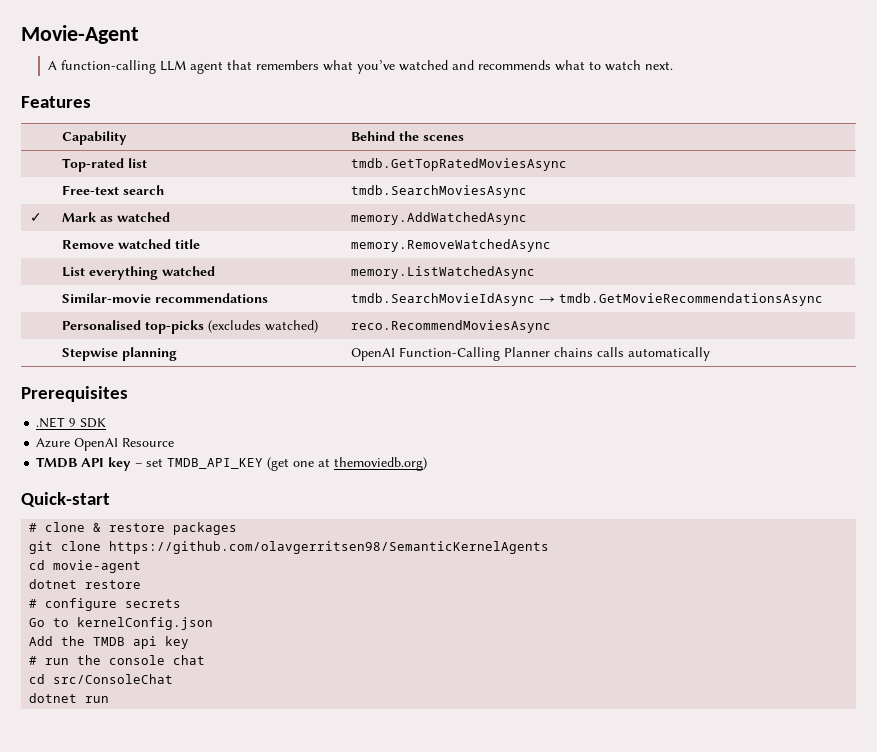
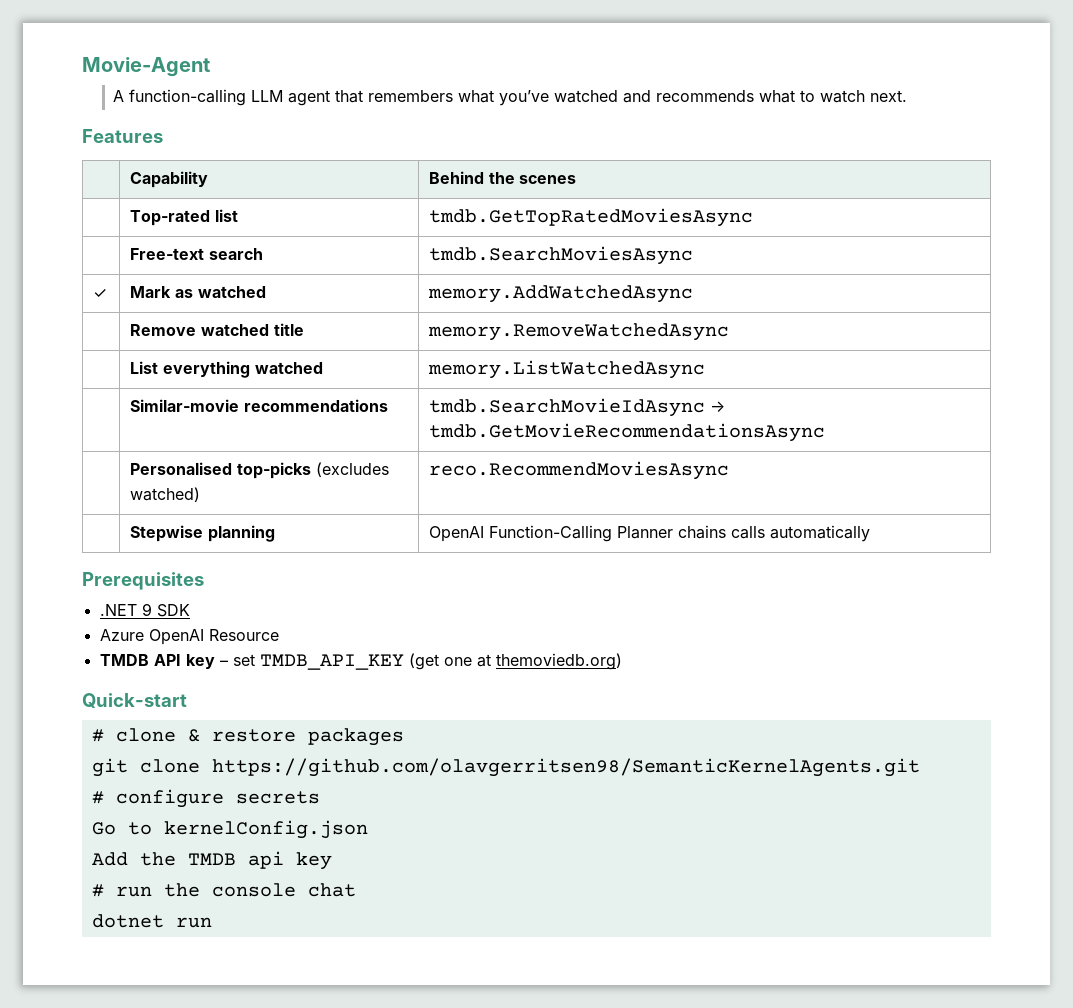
- git clone https://github.com/olavgerritsen98/SemanticKernelAgents
- cd movie-agent
- dotnet restore
+ git clone https://github.com/olavgerritsen98/SemanticKernelAgents.git
- cd src/ConsoleChat

